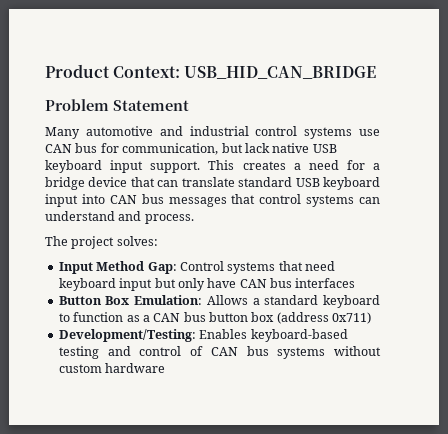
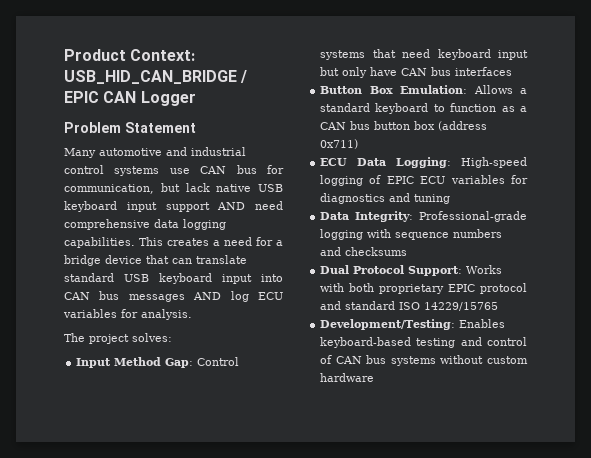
- Product Context: USB_HID_CAN_BRIDGE
+ Product Context: USB_HID_CAN_BRIDGE / EPIC CAN Logger
- Many automotive and industrial control systems use CAN bus for communication, but lack native USB keyboard input support.
+ Many automotive and industrial control systems use CAN bus for communication, but lack native USB keyboard input support AND need comprehensive data logging capabilities.
- This creates a need for a bridge device that can translate standard USB keyboard input into CAN bus messages that control systems can understand and process.
+ This creates a need for a bridge device that can translate standard USB keyboard input into CAN bus messages AND log ECU variables for analysis.
+ ECU Data Logging: High-speed logging of EPIC ECU variables for diagnostics and tuning
+ Data Integrity: Professional-grade logging with sequence numbers and checksums
+ Dual Protocol Support: Works with both proprietary EPIC protocol and standard ISO 14229/15765

